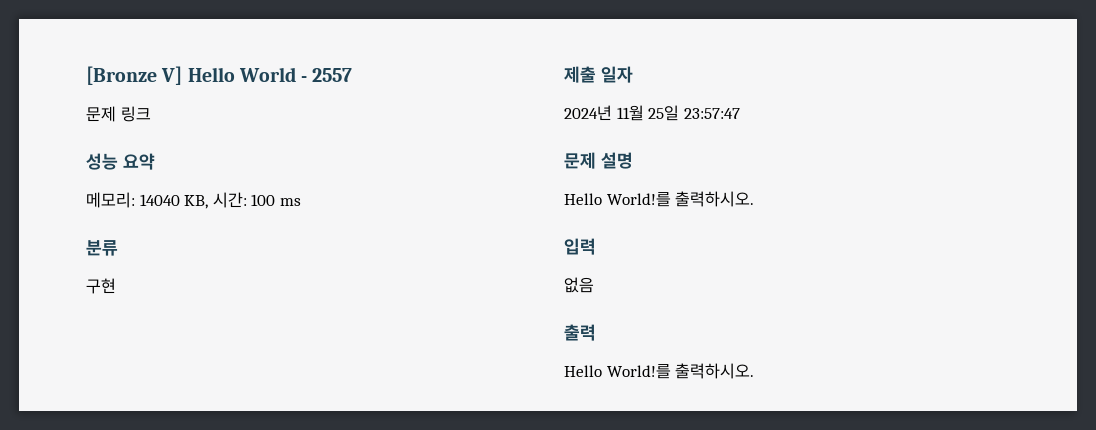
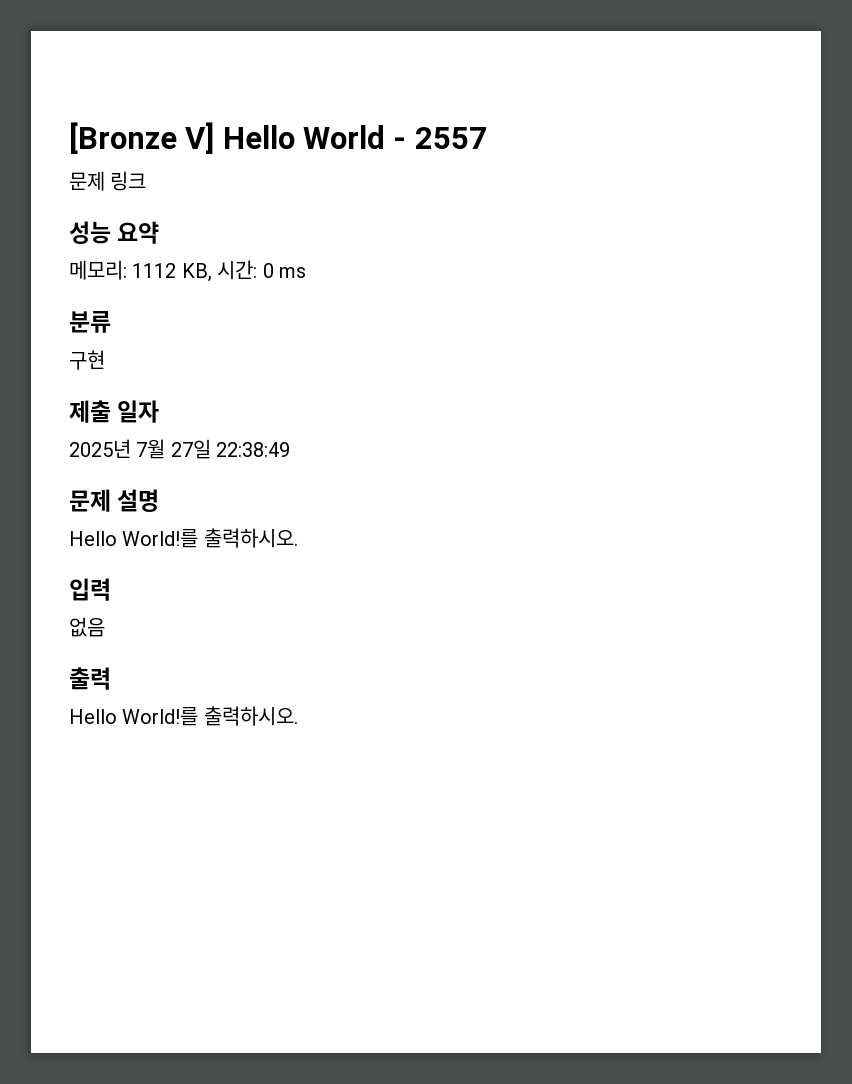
- 메모리: 14040 KB, 시간: 100 ms
+ 메모리: 1112 KB, 시간: 0 ms
- 2024년 11월 25일 23:57:47
+ 2025년 7월 27일 22:38:49

